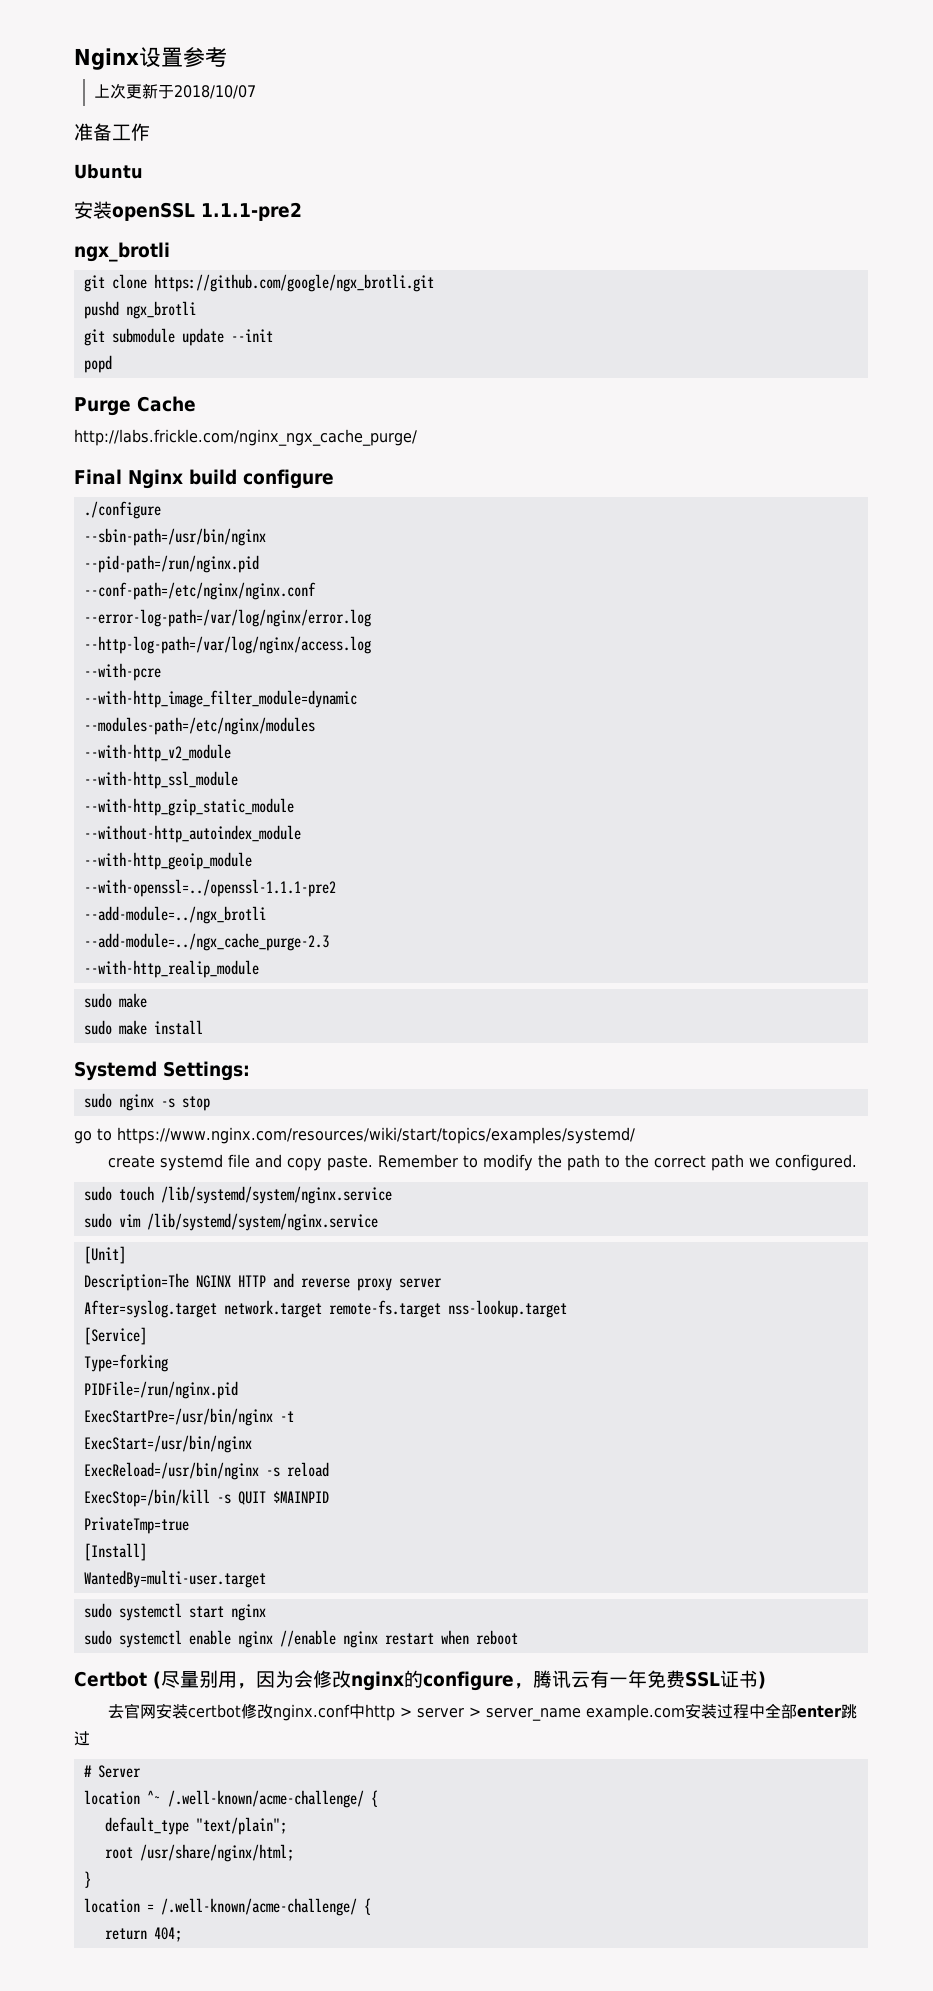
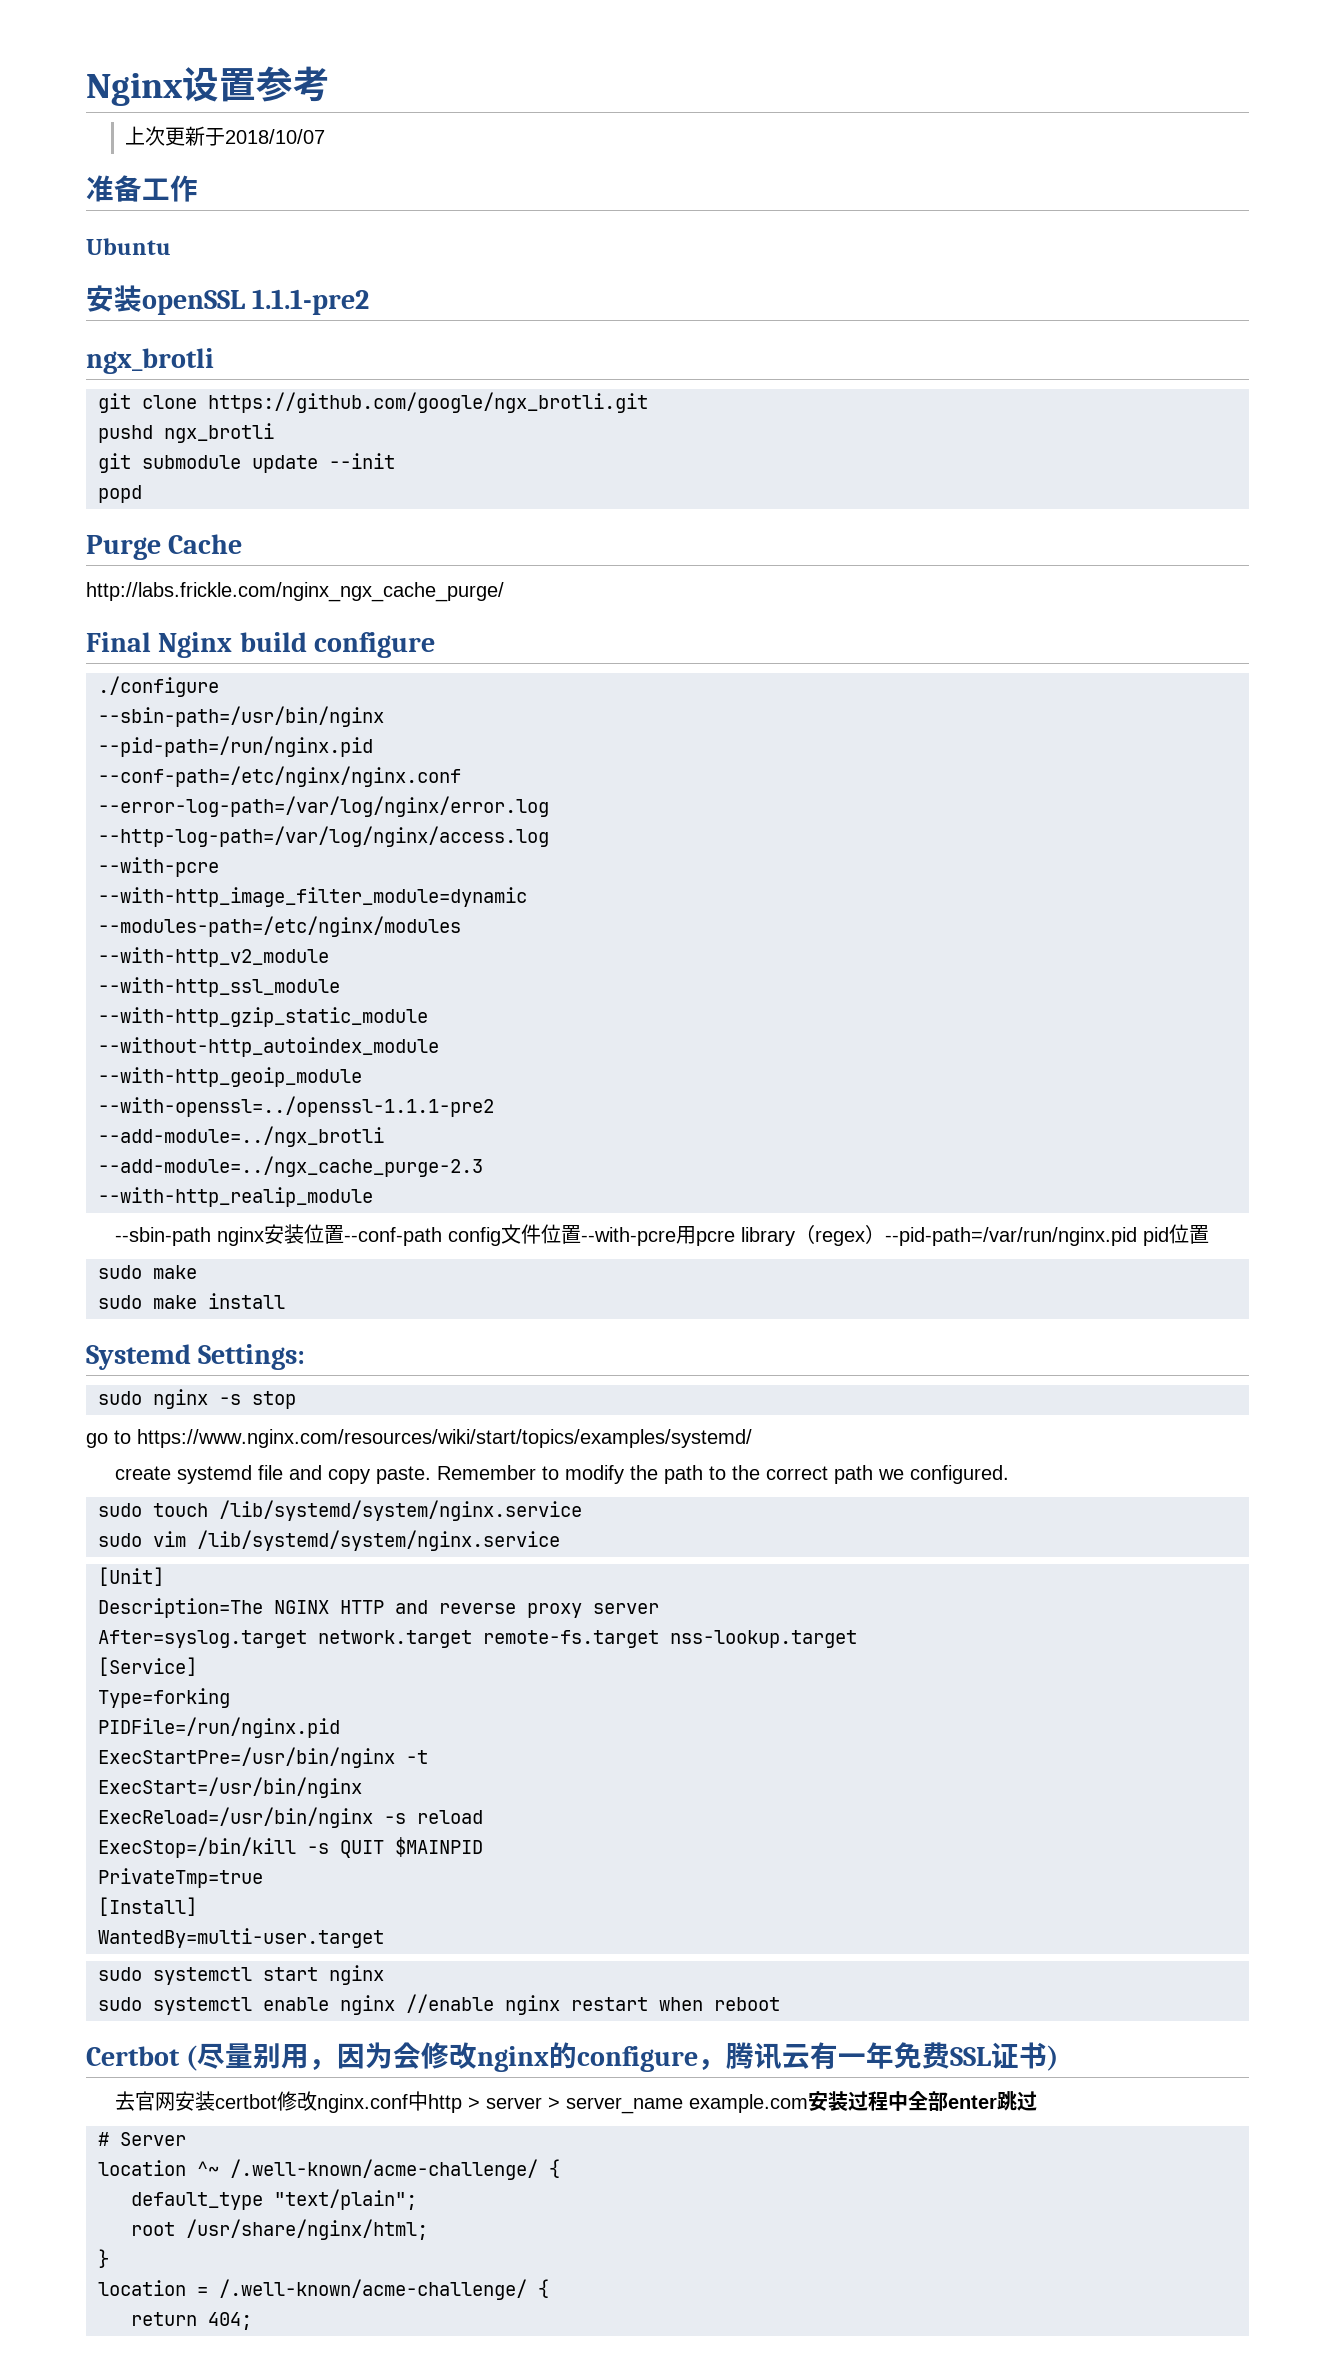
+ --sbin-path nginx安装位置--conf-path config文件位置--with-pcre用pcre library（regex）--pid-path=/var/run/nginx.pid pid位置

